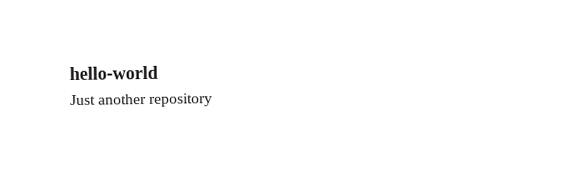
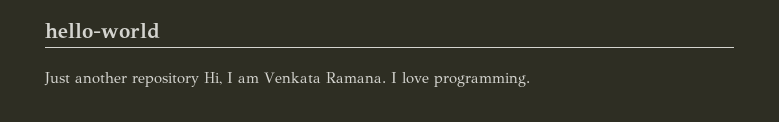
- Just another repository
+ Just another repository Hi, I am Venkata Ramana. I love programming.

